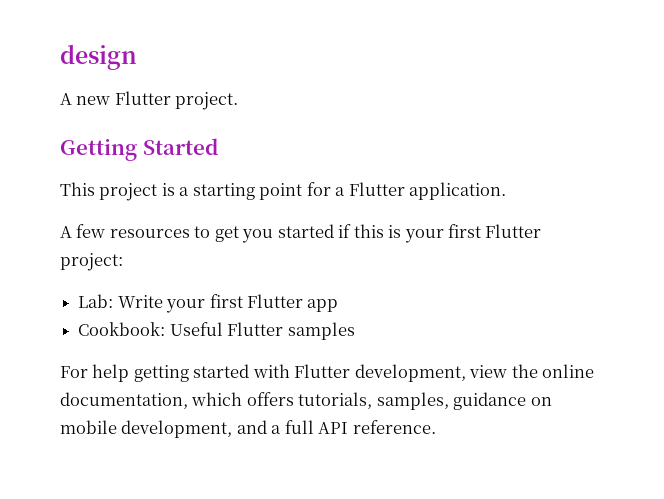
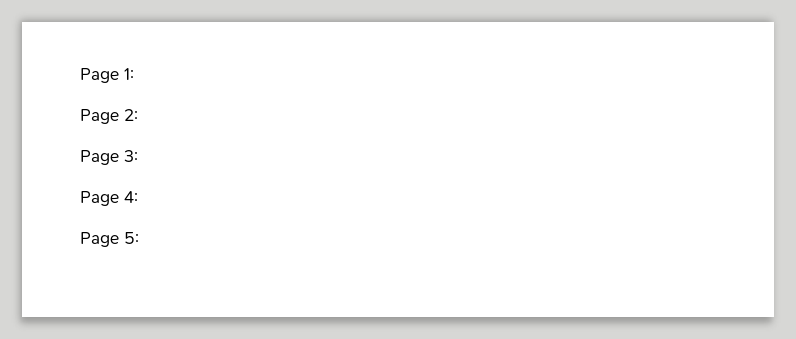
- design
- A new Flutter project.
- Getting Started
- This project is a starting point for a Flutter application.
- A few resources to get you started if this is your first Flutter project:
- Lab: Write your first Flutter app
- Cookbook: Useful Flutter samples
- For help getting started with Flutter development, view the online documentation, which offers tutorials, samples, guidance on mobile development, and a full API reference.
+ Page 1:
+ Page 2:
+ Page 3:
+ Page 4:
+ Page 5:

